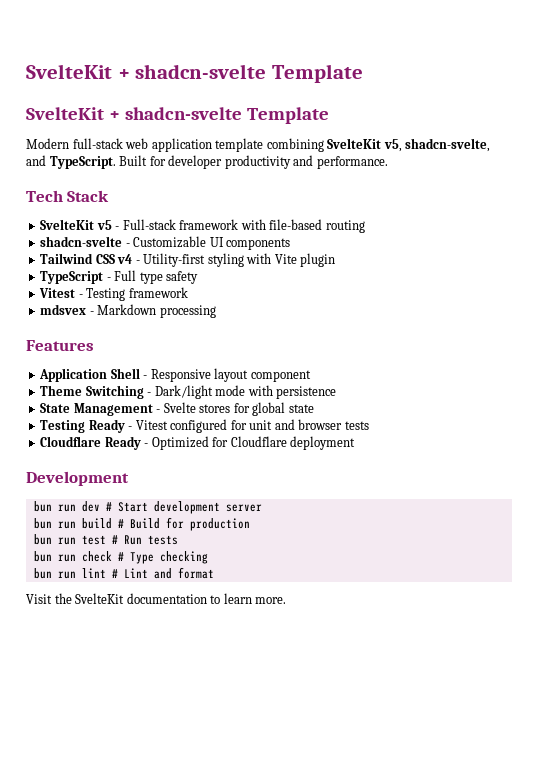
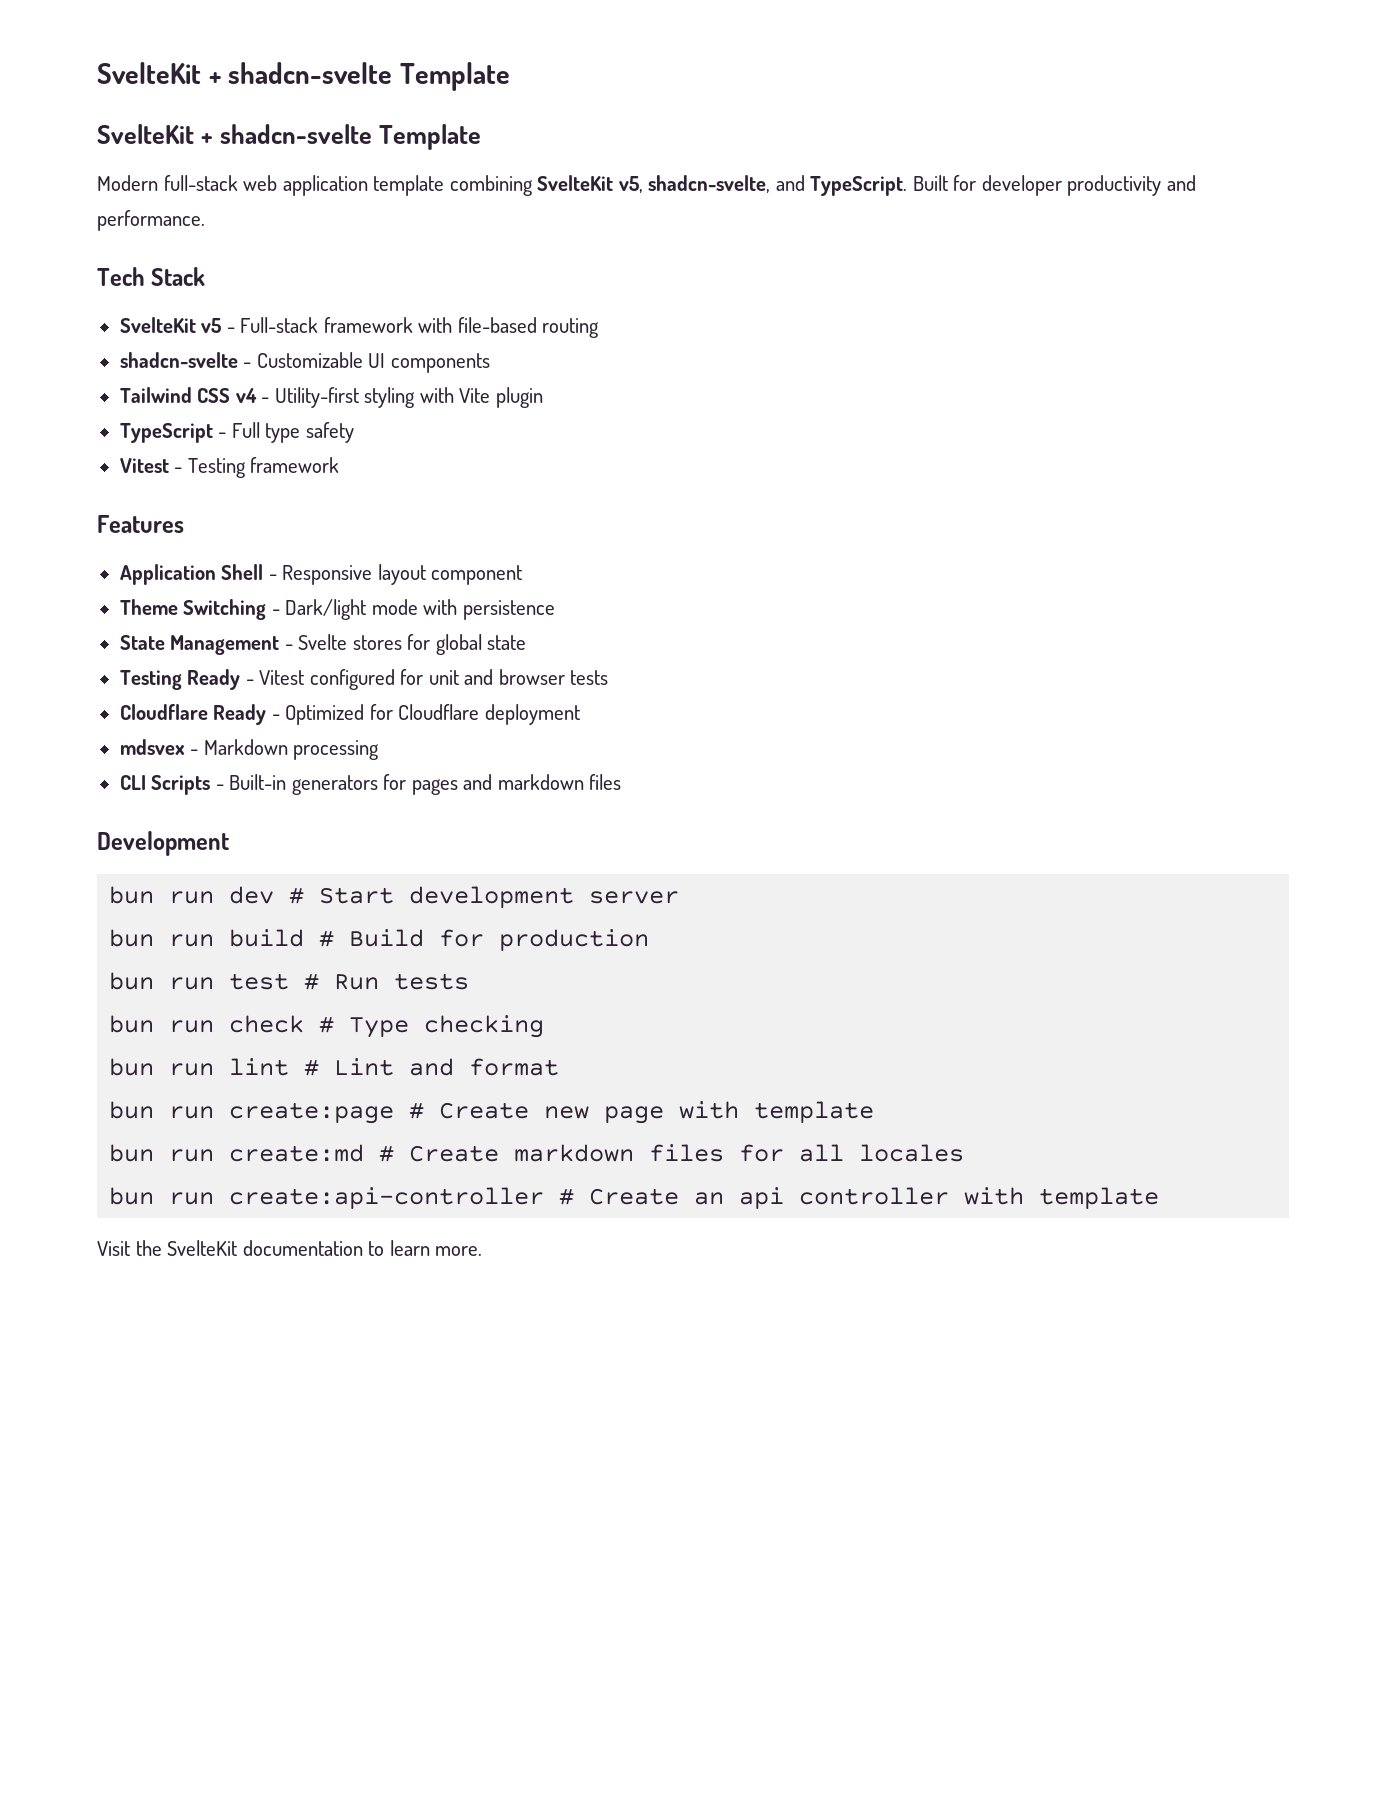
- mdsvex - Markdown processing
+ mdsvex - Markdown processing
+ CLI Scripts - Built-in generators for pages and markdown files
+ bun run create:page # Create new page with template
+ bun run create:md # Create markdown files for all locales
+ bun run create:api-controller # Create an api controller with template

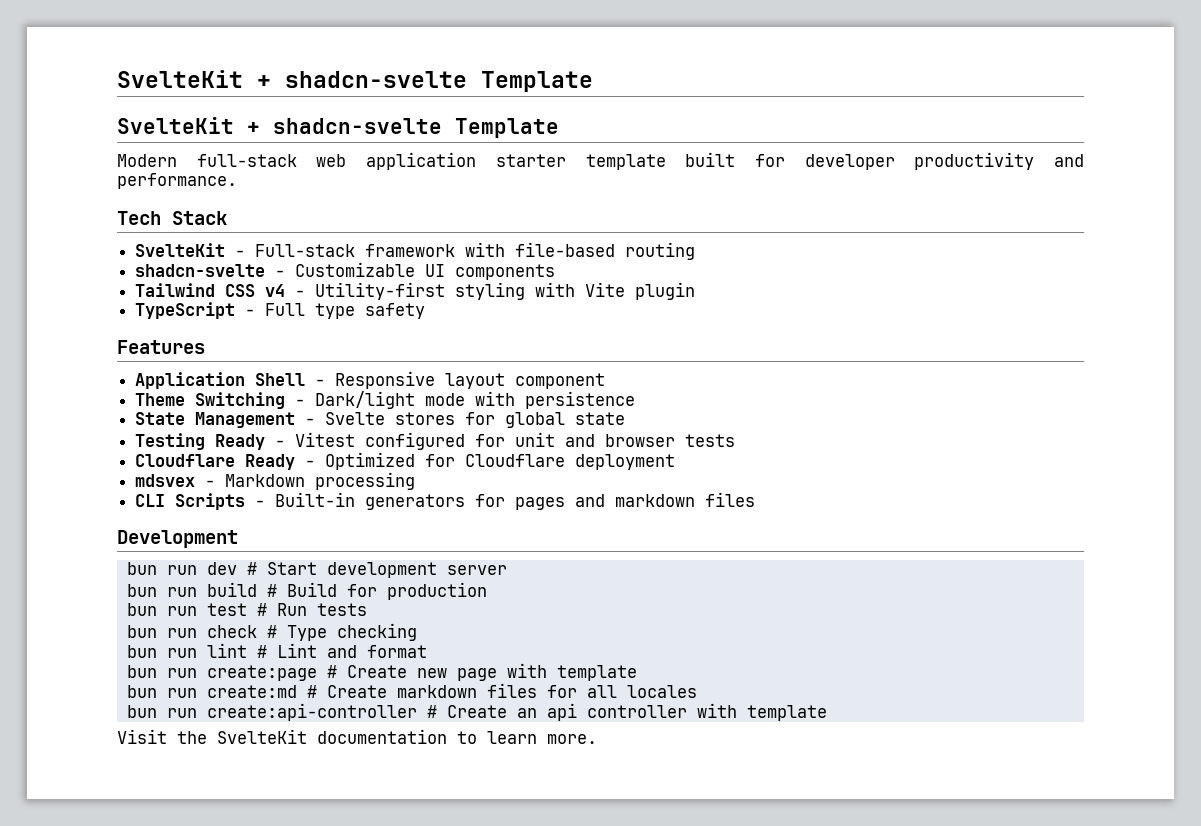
- Modern full-stack web application template combining SvelteKit v5, shadcn-svelte, and TypeScript. Built for developer productivity and performance.
+ Modern full-stack web application starter template built for developer productivity and performance.
- SvelteKit v5 - Full-stack framework with file-based routing
+ SvelteKit - Full-stack framework with file-based routing
- Vitest - Testing framework

